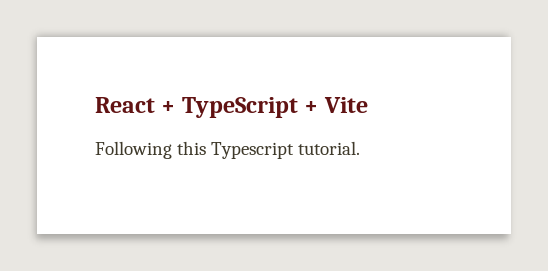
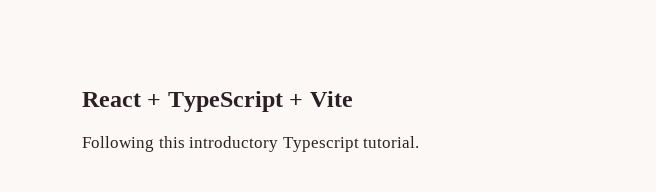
- Following this Typescript tutorial.
+ Following this introductory Typescript tutorial.

